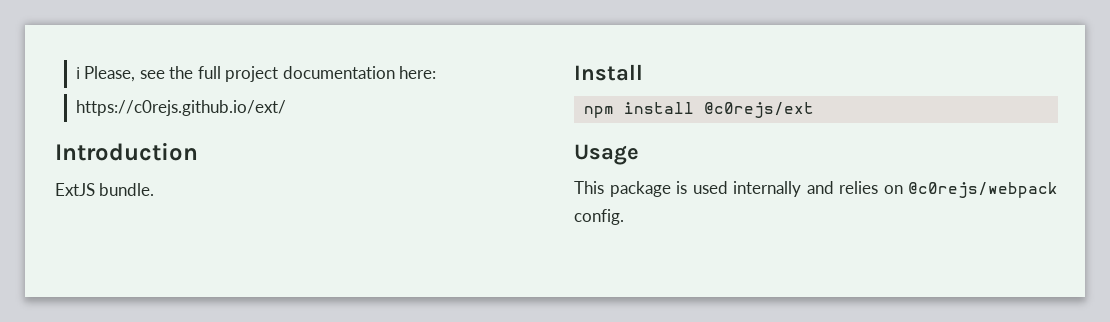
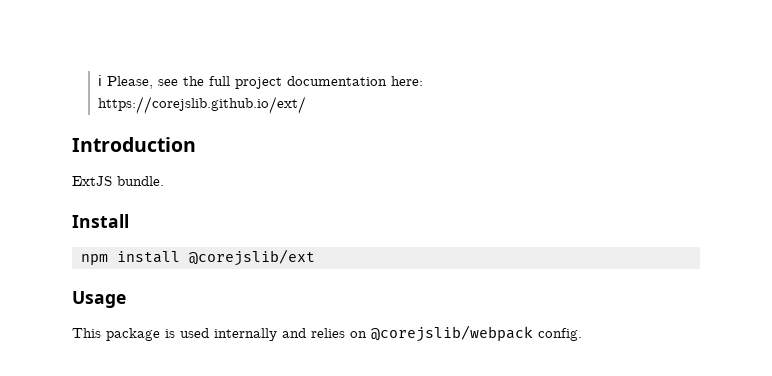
- https://c0rejs.github.io/ext/
+ https://corejslib.github.io/ext/
- npm install @c0rejs/ext
+ npm install @corejslib/ext
- This package is used internally and relies on @c0rejs/webpack config.
+ This package is used internally and relies on @corejslib/webpack config.

